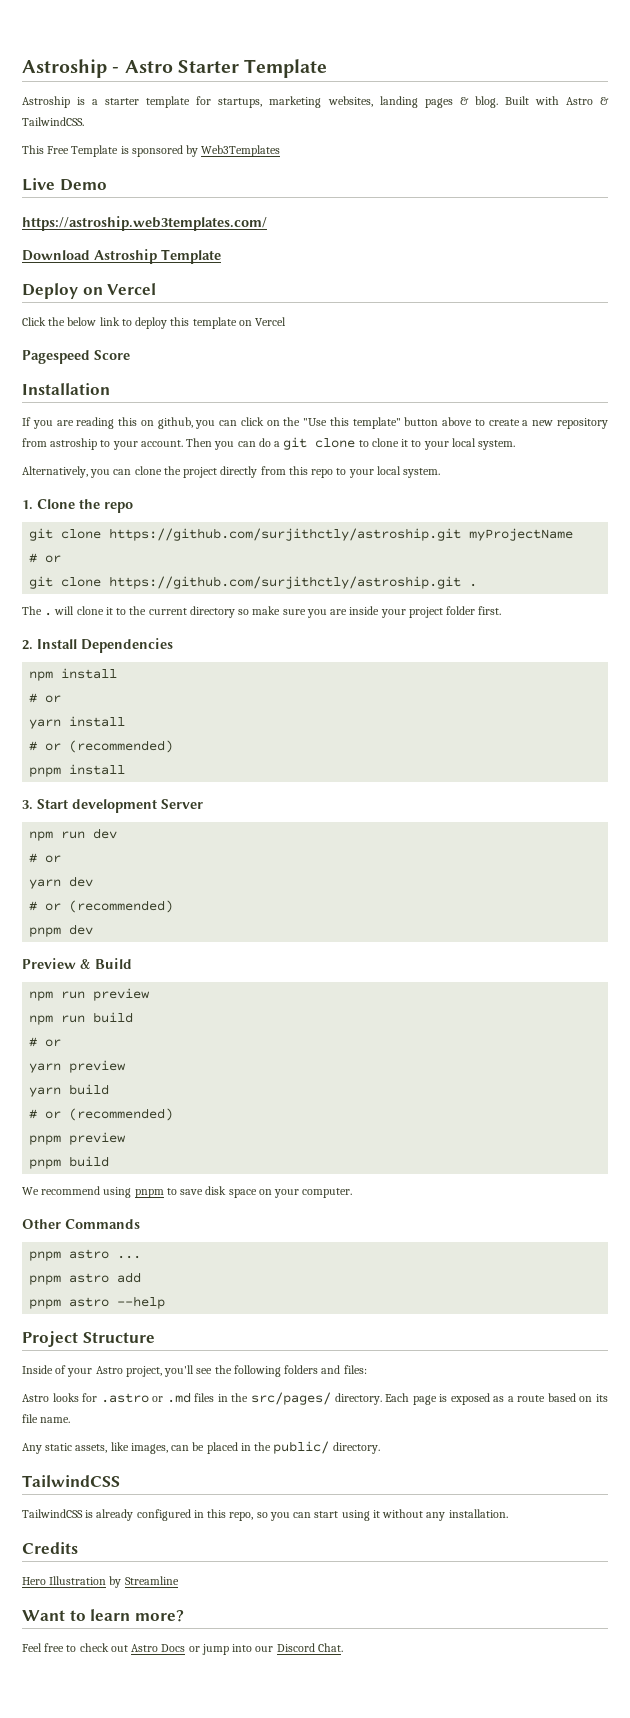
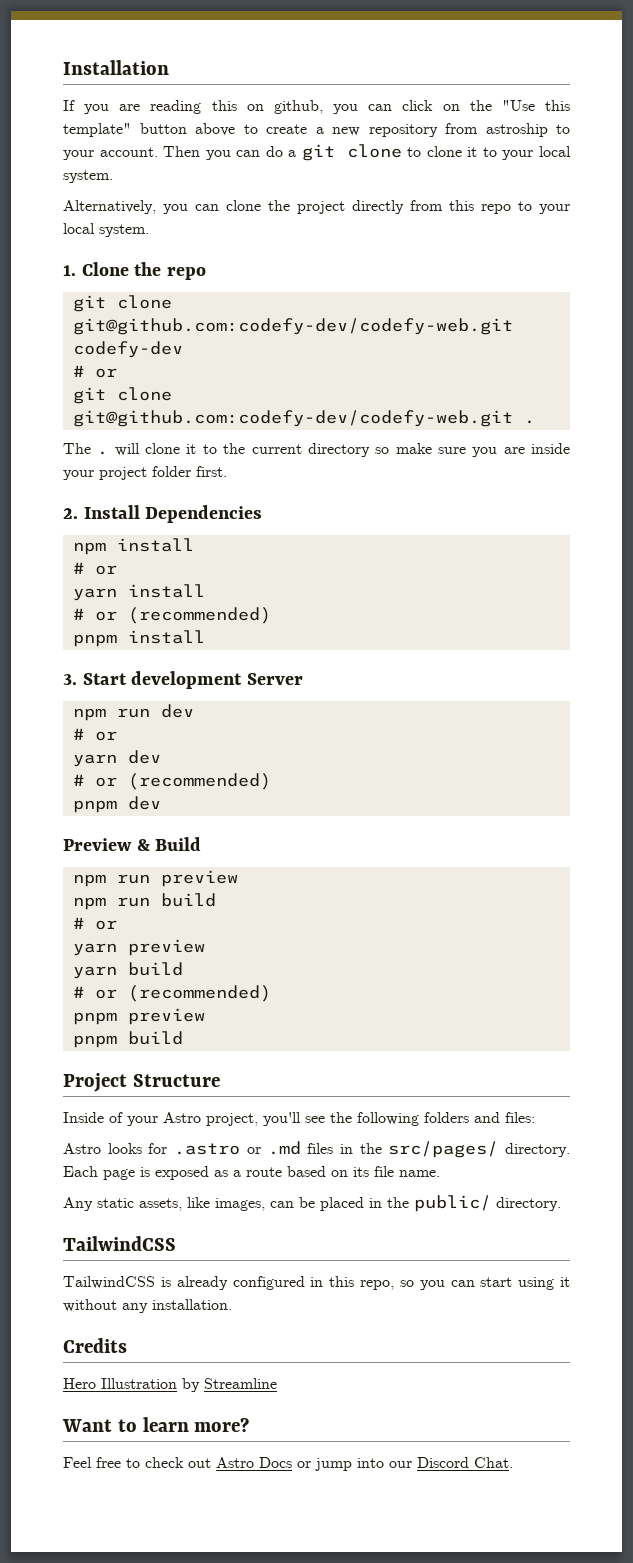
- Astroship - Astro Starter Template
- Astroship is a starter template for startups, marketing websites, landing pages & blog. Built with Astro & TailwindCSS.
- This Free Template is sponsored by Web3Templates
- Live Demo
- https://astroship.web3templates.com/
- Download Astroship Template
- Deploy on Vercel
- Click the below link to deploy this template on Vercel
- Pagespeed Score
- git clone https://github.com/surjithctly/astroship.git myProjectName
+ git clone git@github.com:codefy-dev/codefy-web.git codefy-dev
- git clone https://github.com/surjithctly/astroship.git .
+ git clone git@github.com:codefy-dev/codefy-web.git .
- We recommend using pnpm to save disk space on your computer.
- Other Commands
- pnpm astro ...
- pnpm astro add
- pnpm astro --help

